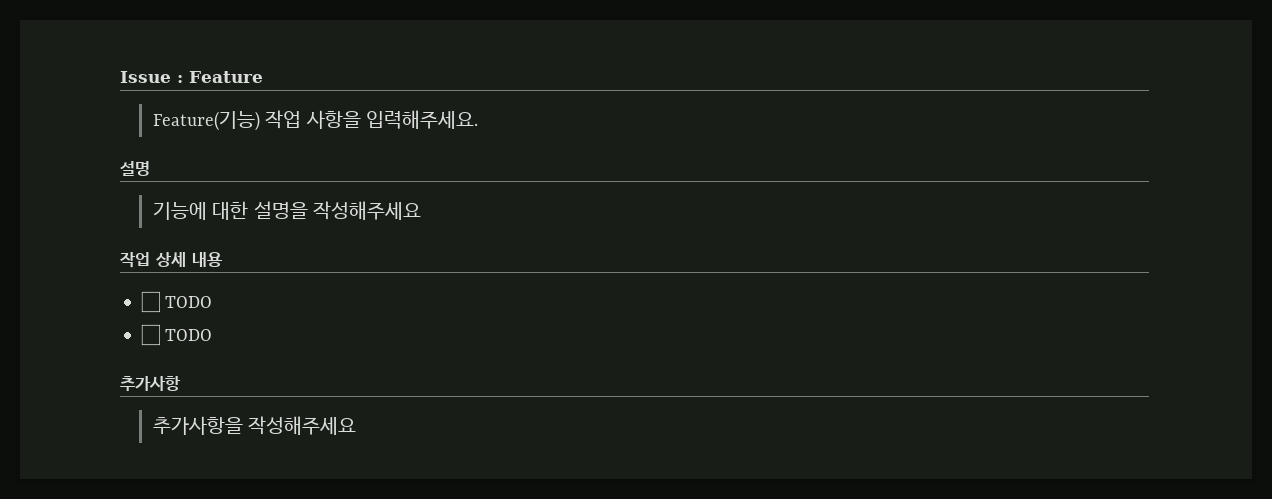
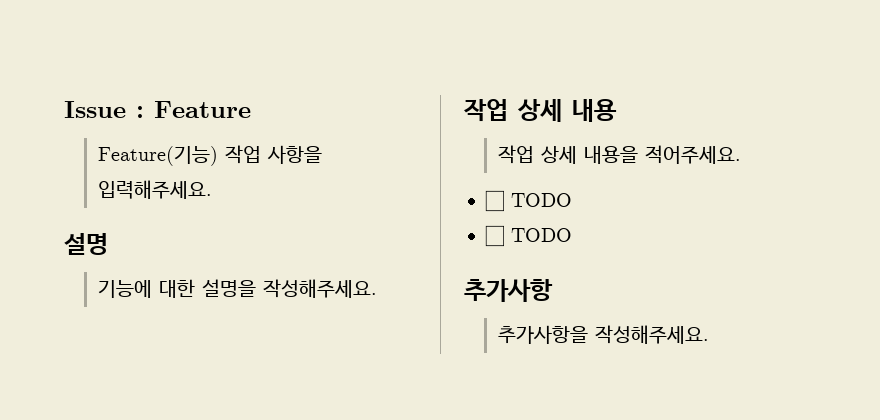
- 기능에 대한 설명을 작성해주세요
+ 기능에 대한 설명을 작성해주세요.
+ 작업 상세 내용을 적어주세요.
- 추가사항을 작성해주세요
+ 추가사항을 작성해주세요.

